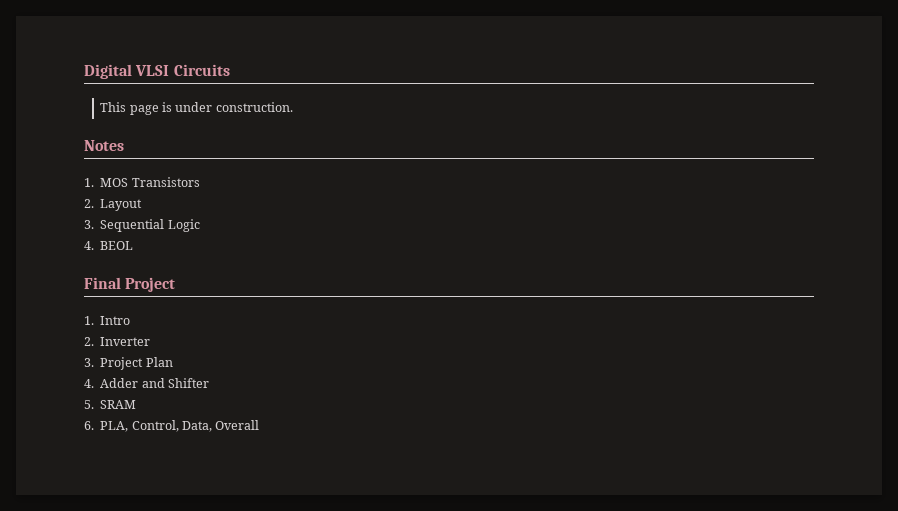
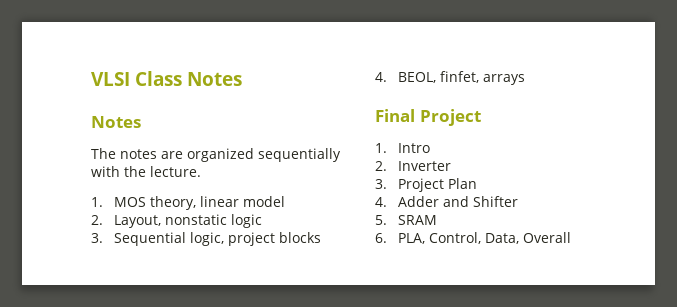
- Digital VLSI Circuits
- This page is under construction.
+ VLSI Class Notes
  Notes
- 1. MOS Transistors
- 2. Layout
- 3. Sequential Logic
- 4. BEOL
+ The notes are organized sequentially with the lecture.
+ 1. MOS theory, linear model
+ 2. Layout, nonstatic logic
+ 3. Sequential logic, project blocks
+ 4. BEOL, finfet, arrays

